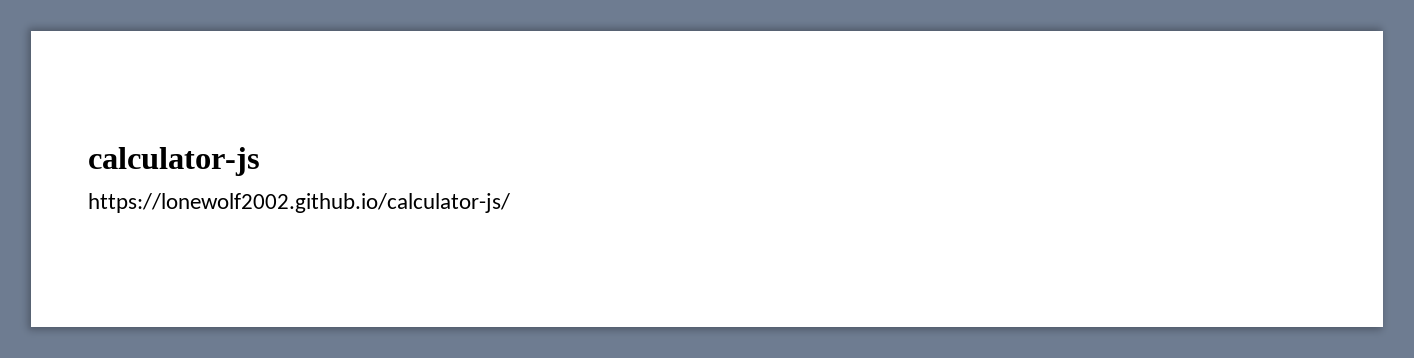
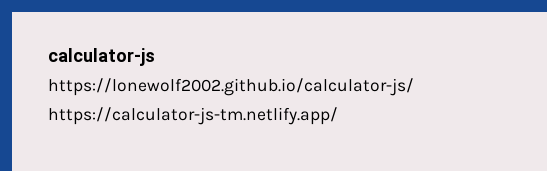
+ https://calculator-js-tm.netlify.app/

